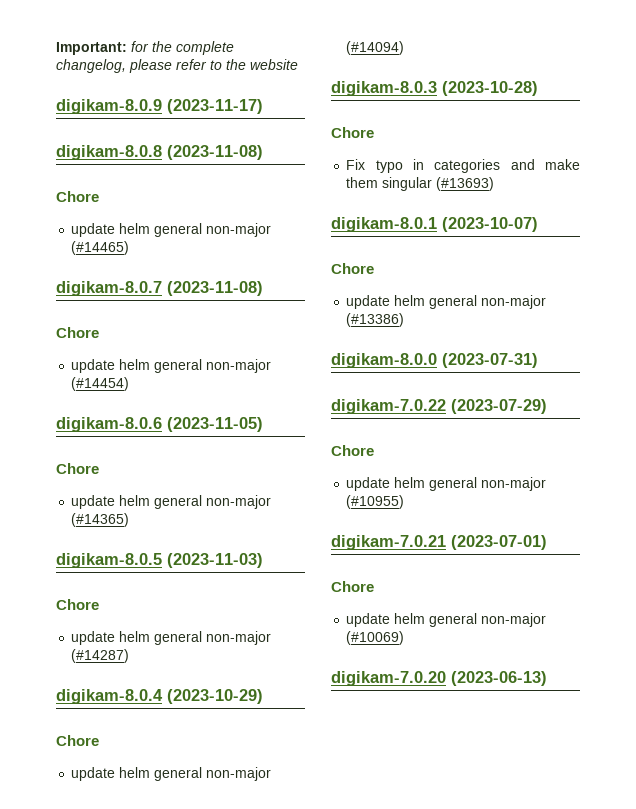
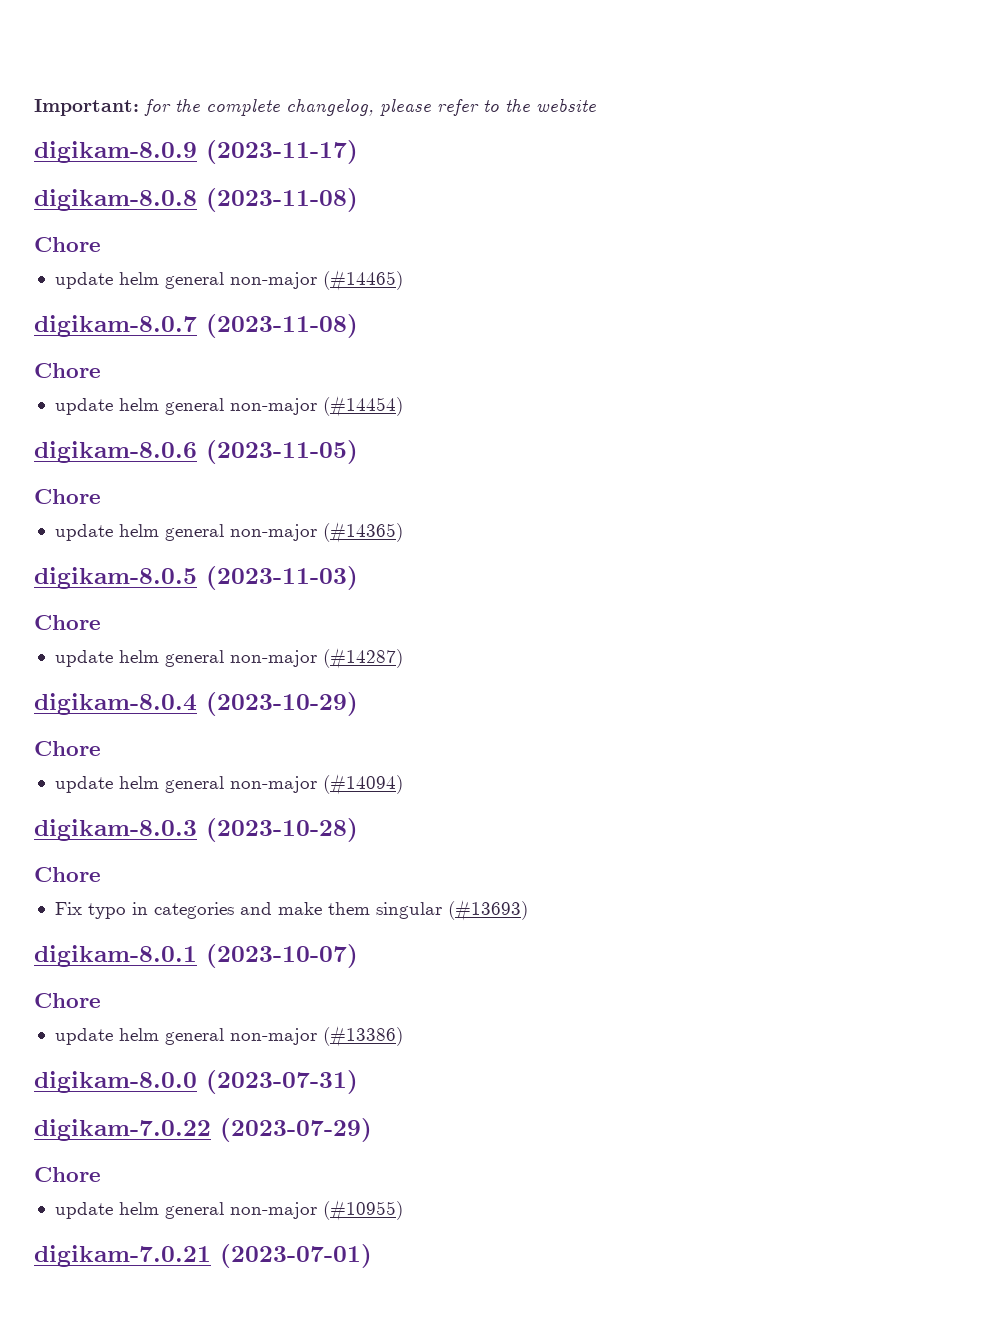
  digikam-7.0.21 (2023-07-01)
- Chore
- update helm general non-major (#10069)
- digikam-7.0.20 (2023-06-13)

